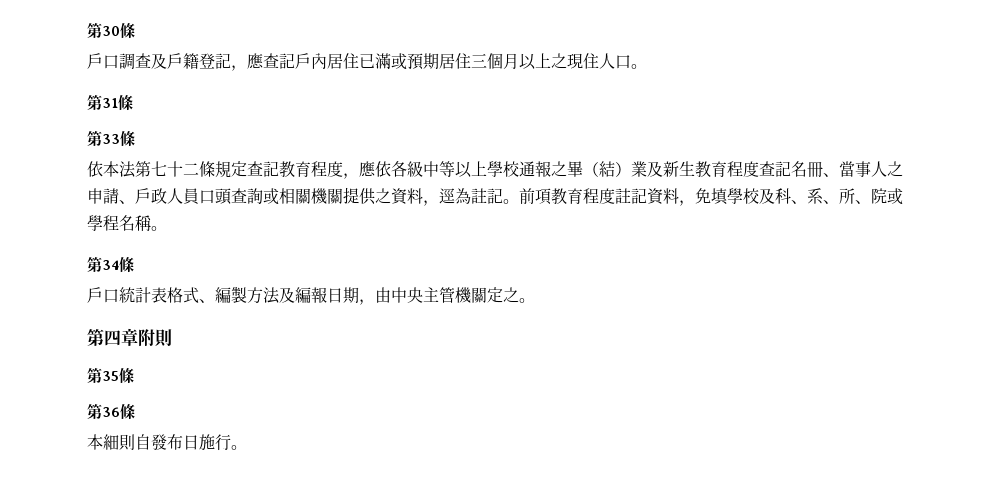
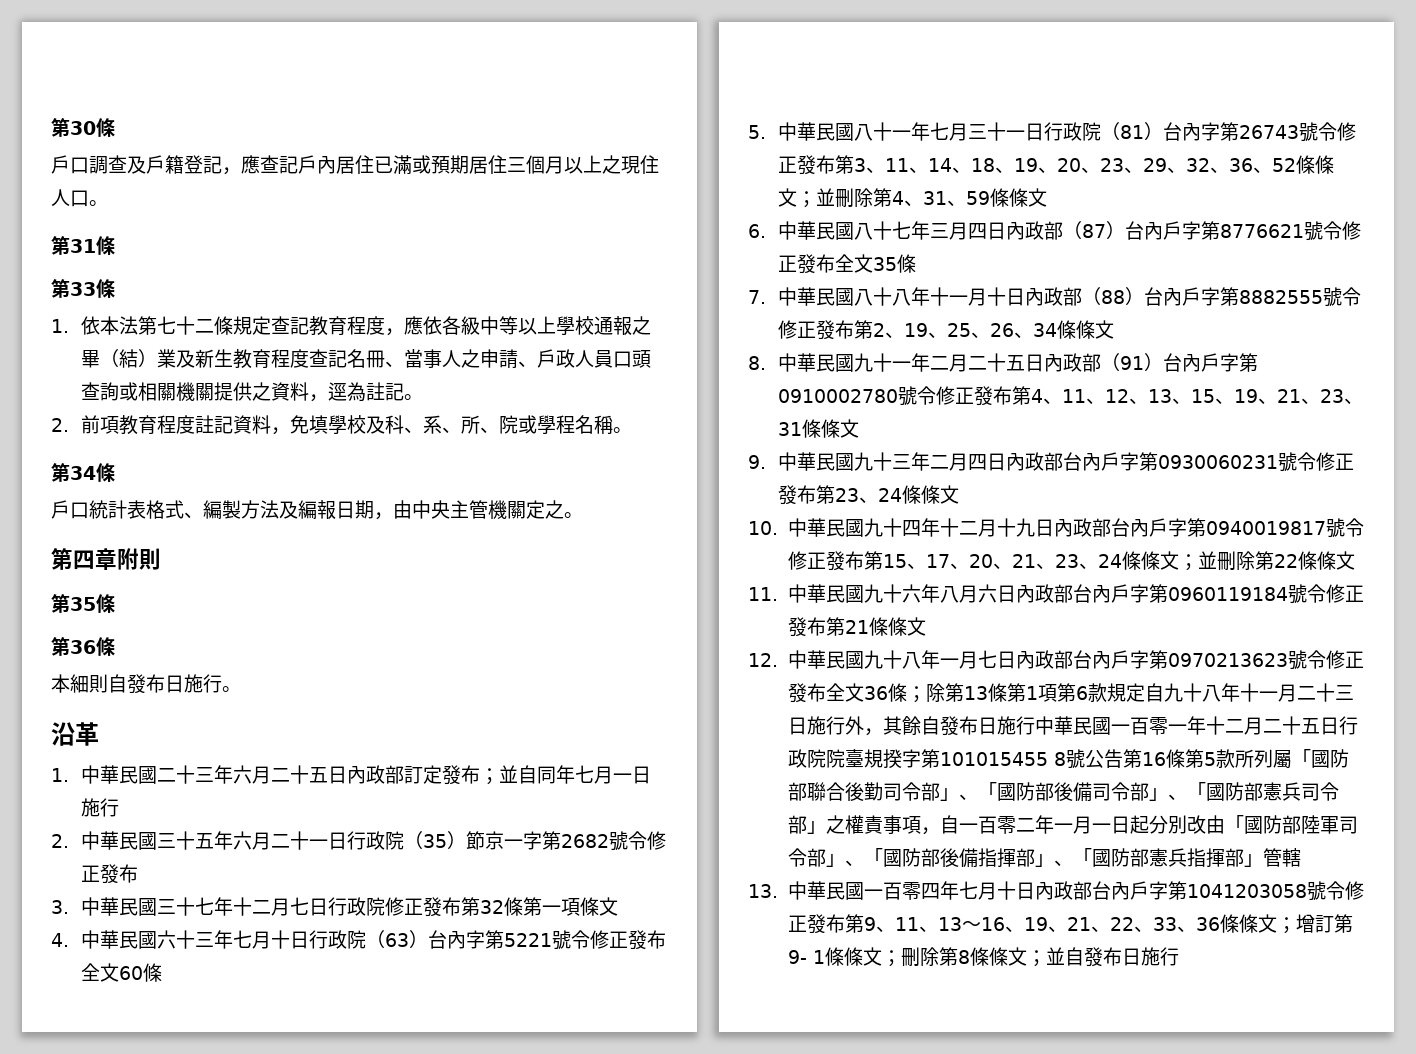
- 依本法第七十二條規定查記教育程度，應依各級中等以上學校通報之畢（結）業及新生教育程度查記名冊、當事人之申請、戶政人員口頭查詢或相關機關提供之資料，逕為註記。前項教育程度註記資料，免填學校及科、系、所、院或學程名稱。
+ 1.依本法第七十二條規定查記教育程度，應依各級中等以上學校通報之畢（結）業及新生教育程度查記名冊、當事人之申請、戶政人員口頭查詢或相關機關提供之資料，逕為註記。
+ 2.前項教育程度註記資料，免填學校及科、系、所、院或學程名稱。
+ 沿革
+ 1.中華民國二十三年六月二十五日內政部訂定發布；並自同年七月一日施行
+ 2.中華民國三十五年六月二十一日行政院（35）節京一字第2682號令修正發布
+ 3.中華民國三十七年十二月七日行政院修正發布第32條第一項條文
+ 4.中華民國六十三年七月十日行政院（63）台內字第5221號令修正發布全文60條
+ 5.中華民國八十一年七月三十一日行政院（81）台內字第26743號令修正發布第3、11、14、18、19、20、23、29、32、36、52條條文；並刪除第4、31、59條條文
+ 6.中華民國八十七年三月四日內政部（87）台內戶字第8776621號令修正發布全文35條
+ 7.中華民國八十八年十一月十日內政部（88）台內戶字第8882555號令修正發布第2、19、25、26、34條條文
+ 8.中華民國九十一年二月二十五日內政部（91）台內戶字第0910002780號令修正發布第4、11、12、13、15、19、21、23、31條條文
+ 9.中華民國九十三年二月四日內政部台內戶字第0930060231號令修正發布第23、24條條文
+ 10.中華民國九十四年十二月十九日內政部台內戶字第0940019817號令修正發布第15、17、20、21、23、24條條文；並刪除第22條條文
+ 11.中華民國九十六年八月六日內政部台內戶字第0960119184號令修正發布第21條條文
+ 12.中華民國九十八年一月七日內政部台內戶字第0970213623號令修正發布全文36條；除第13條第1項第6款規定自九十八年十一月二十三日施行外，其餘自發布日施行中華民國一百零一年十二月二十五日行政院院臺規揆字第101015455 8號公告第16條第5款所列屬「國防部聯合後勤司令部」、「國防部後備司令部」、「國防部憲兵司令部」之權責事項，自一百零二年一月一日起分別改由「國防部陸軍司令部」、「國防部後備指揮部」、「國防部憲兵指揮部」管轄
+ 13.中華民國一百零四年七月十日內政部台內戶字第1041203058號令修正發布第9、11、13～16、19、21、22、33、36條條文；增訂第9- 1條條文；刪除第8條條文；並自發布日施行

